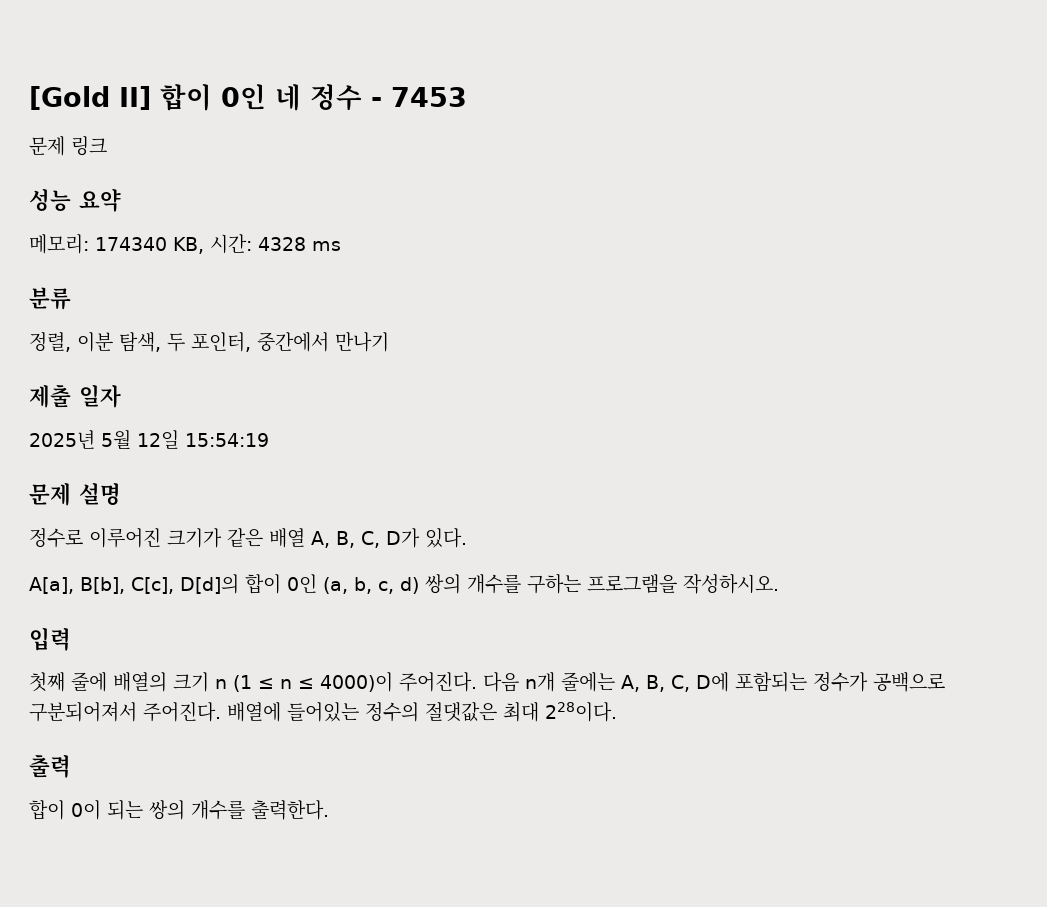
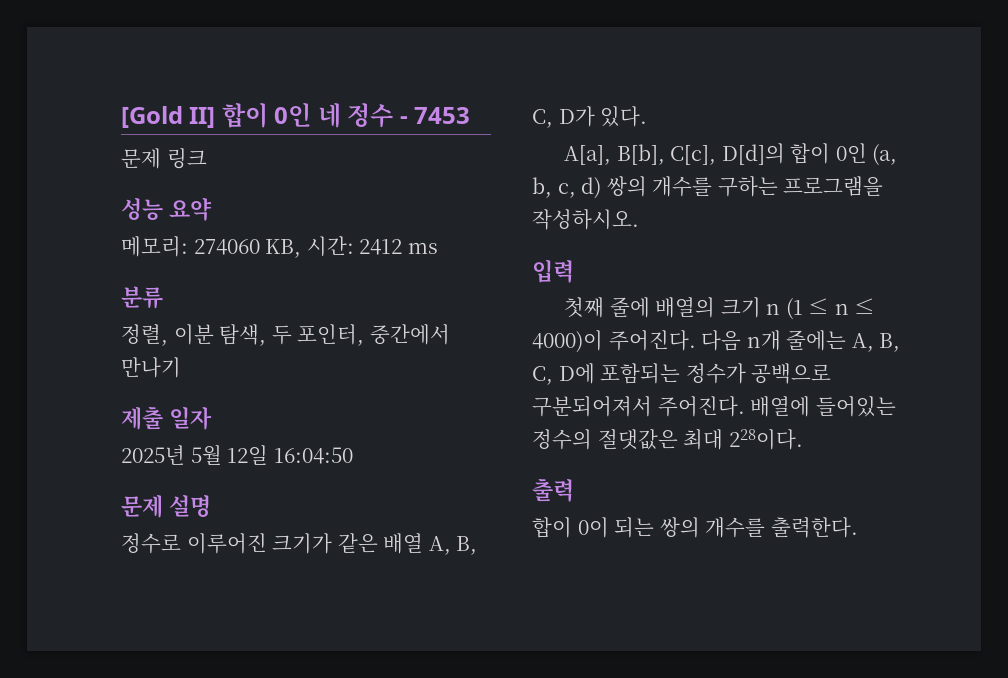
- 메모리: 174340 KB, 시간: 4328 ms
+ 메모리: 274060 KB, 시간: 2412 ms
- 2025년 5월 12일 15:54:19
+ 2025년 5월 12일 16:04:50

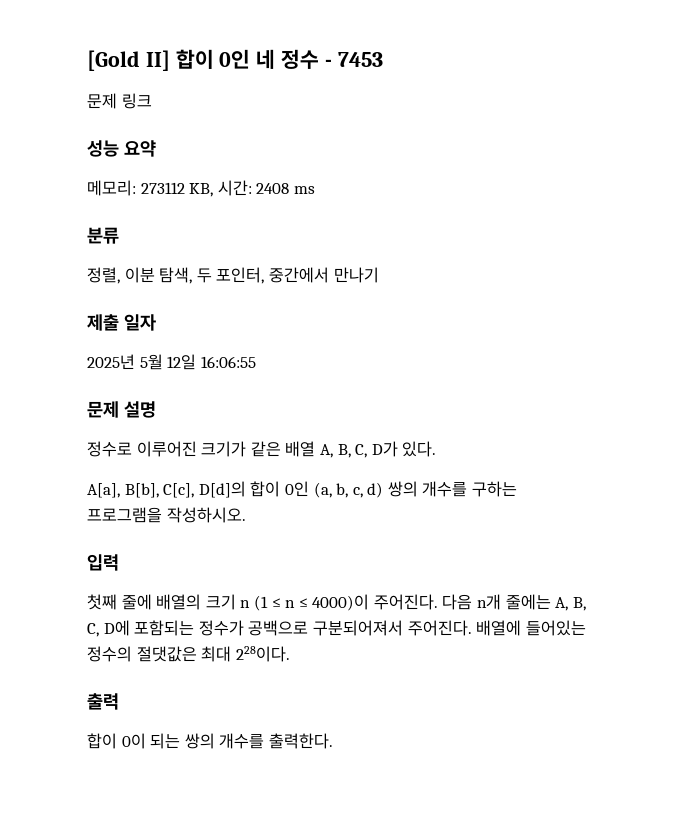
- 메모리: 274060 KB, 시간: 2412 ms
+ 메모리: 273112 KB, 시간: 2408 ms
- 2025년 5월 12일 16:04:50
+ 2025년 5월 12일 16:06:55

